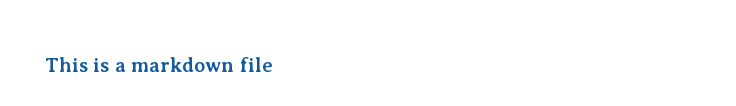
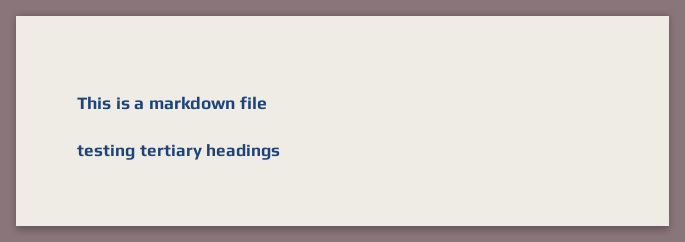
+ testing tertiary headings

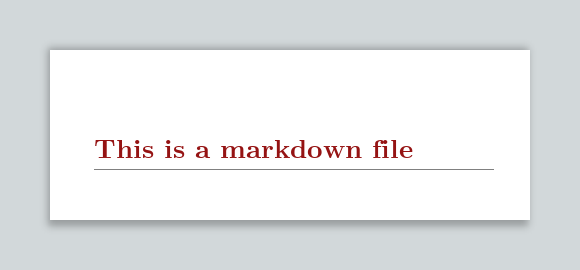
- testing tertiary headings

